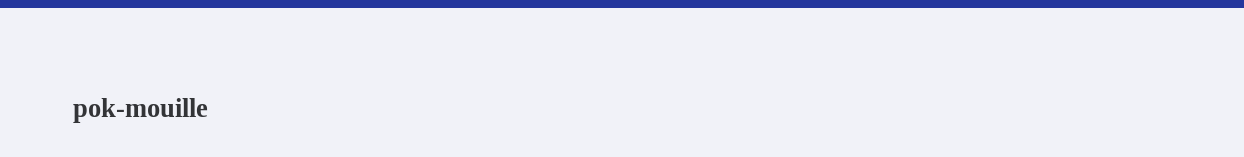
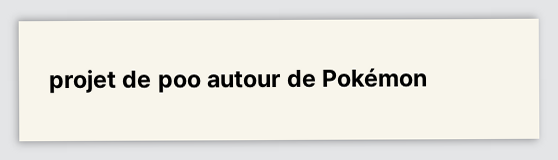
- pok-mouille
+ projet de poo autour de Pokémon

